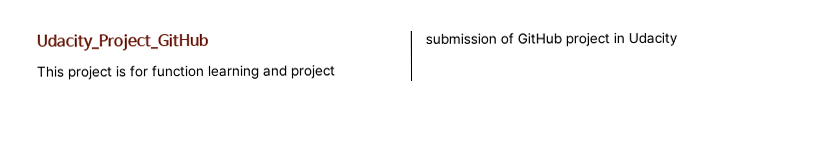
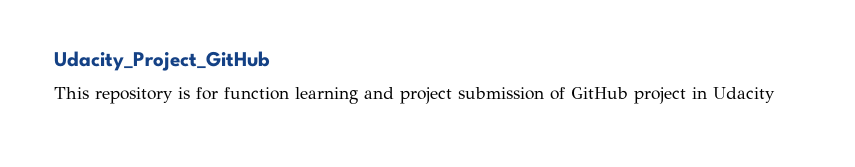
- This project is for function learning and project submission of GitHub project in Udacity
+ This repository is for function learning and project submission of GitHub project in Udacity

